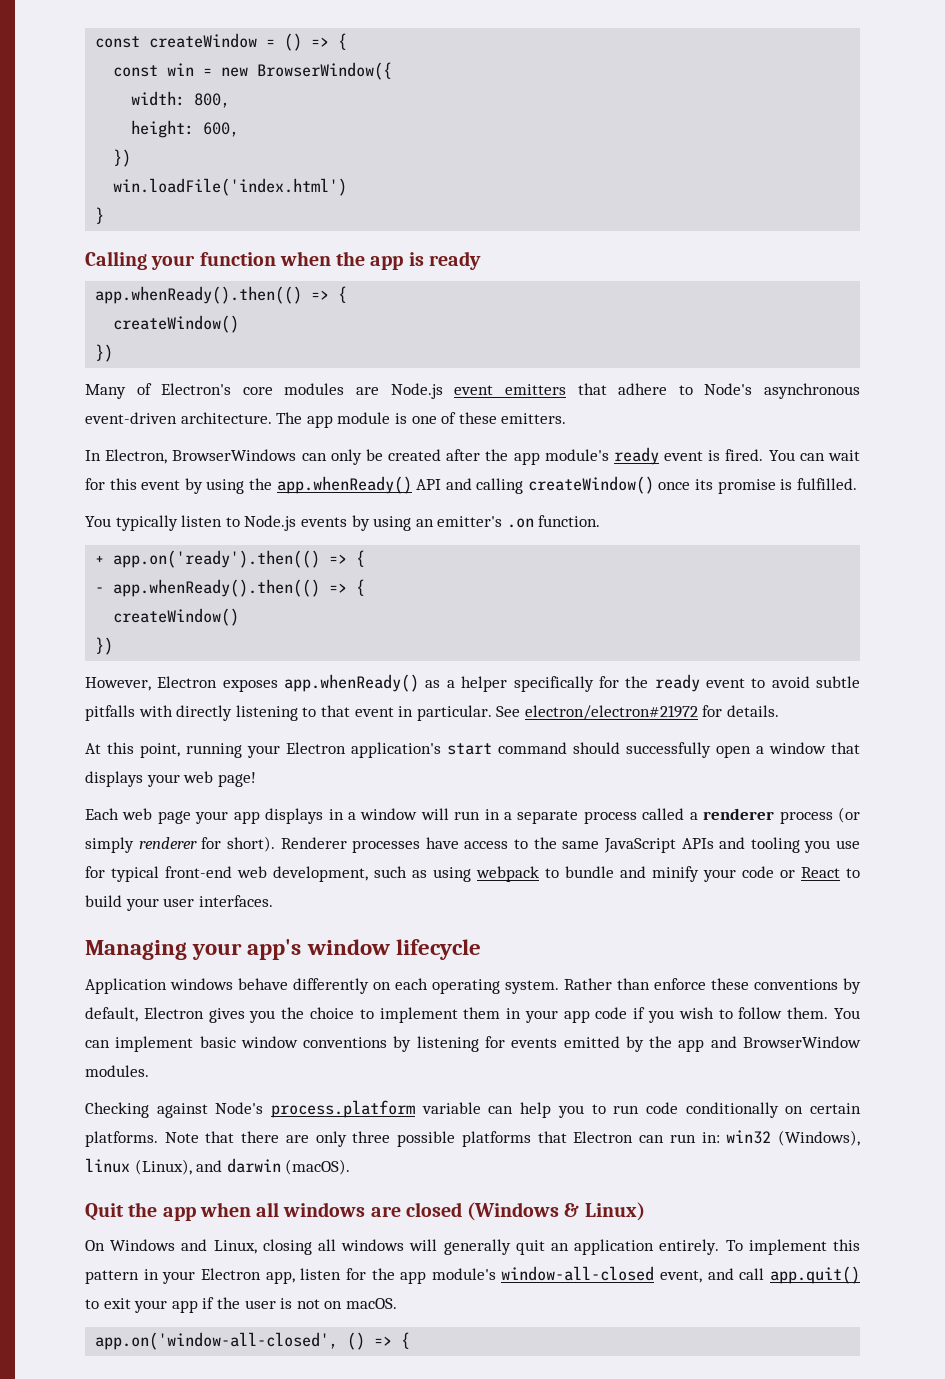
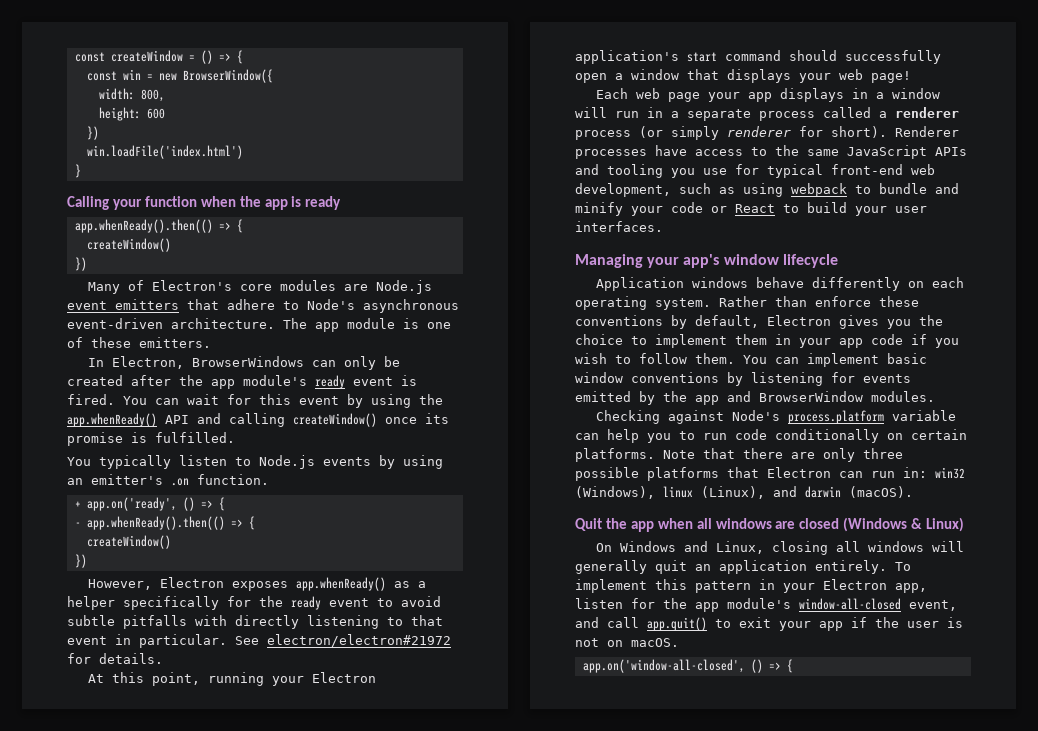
- height: 600,
+ height: 600
- + app.on('ready').then(() => {
+ + app.on('ready', () => {

